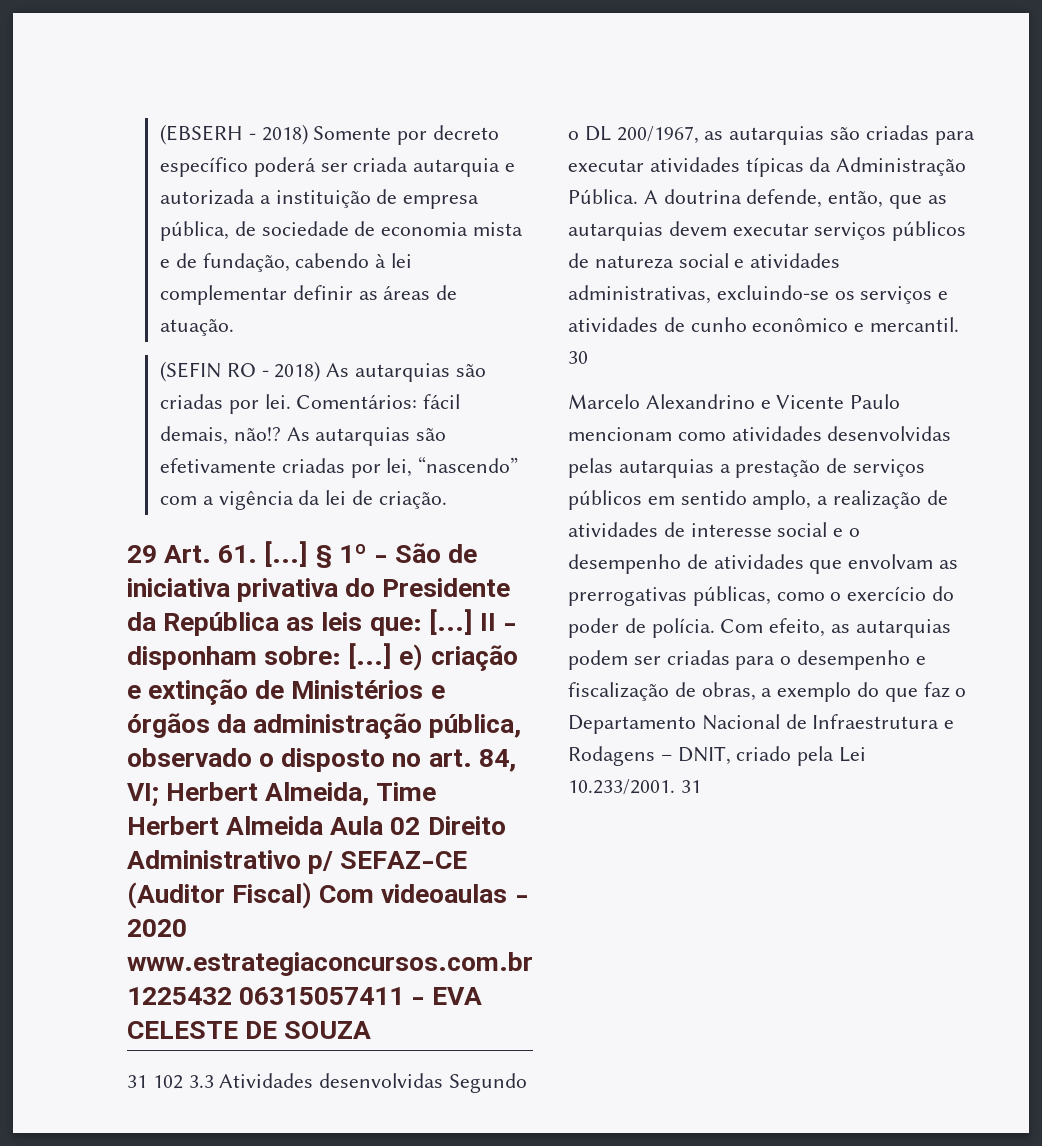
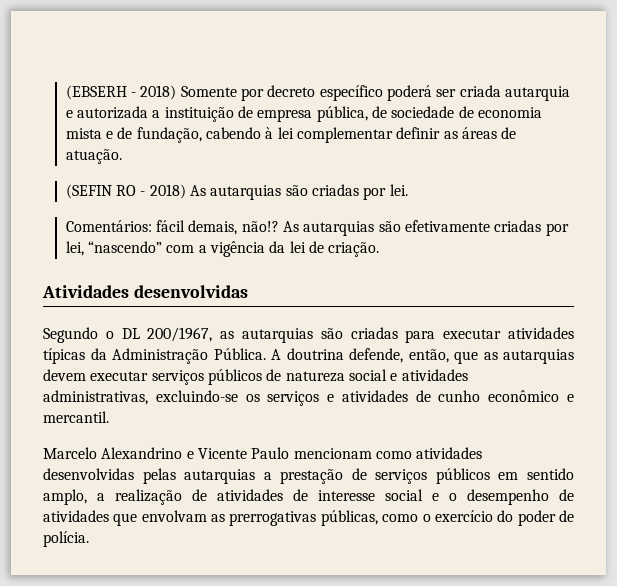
- (SEFIN RO - 2018) As autarquias são criadas por lei. Comentários: fácil demais, não!?
+ (SEFIN RO - 2018) As autarquias são criadas por lei.
+ Comentários: fácil demais, não!?
- 29 Art. 61. [...] § 1º - São de iniciativa privativa do Presidente da República as leis que: [...] II - disponham sobre: [...] e) criação e extinção de Ministérios e órgãos da administração pública, observado o disposto no art. 84, VI; Herbert Almeida, Time Herbert Almeida Aula 02 Direito Administrativo p/ SEFAZ-CE (Auditor Fiscal) Com videoaulas - 2020 www.estrategiaconcursos.com.br 1225432 06315057411 - EVA CELESTE DE SOUZA
- 31 102 3.3 Atividades desenvolvidas Segundo o DL 200/1967, as autarquias são criadas para executar atividades típicas da Administração Pública.
+ Atividades desenvolvidas
+ Segundo o DL 200/1967, as autarquias são criadas para executar atividades típicas da Administração Pública.
- 30
- Com efeito, as autarquias podem ser criadas para o desempenho e fiscalização de obras, a exemplo do que faz o Departamento Nacional de Infraestrutura e Rodagens – DNIT, criado pela Lei 10.233/2001. 31

